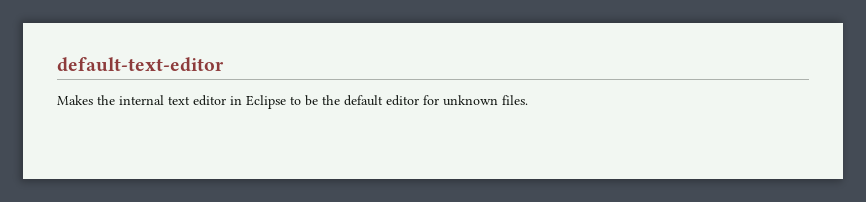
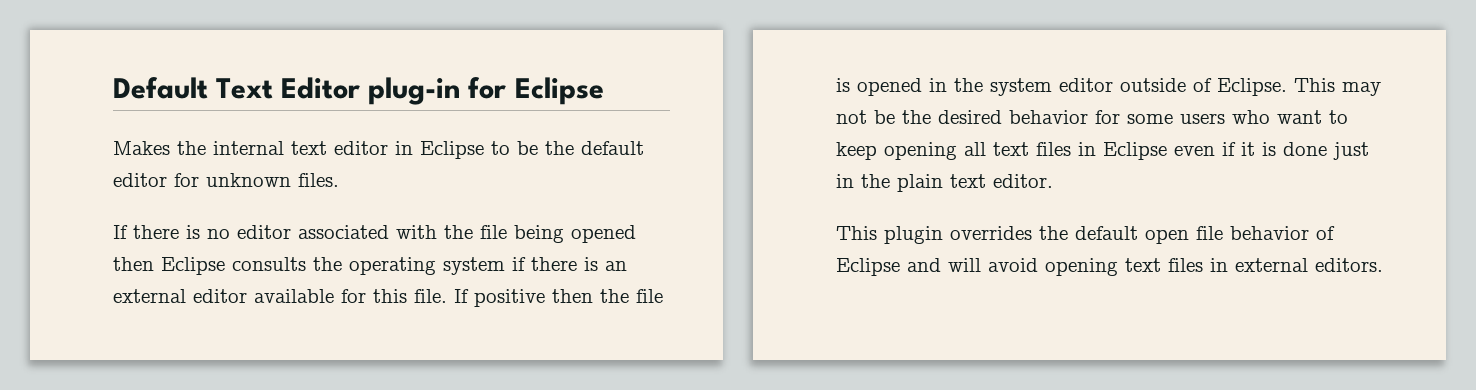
- default-text-editor
+ Default Text Editor plug-in for Eclipse
+ If there is no editor associated with the file being opened then Eclipse consults the operating system if there is an external editor available for this file. If positive then the file is opened in the system editor outside of Eclipse. This may not be the desired behavior for some users who want to keep opening all text files in Eclipse even if it is done just in the plain text editor.
+ This plugin overrides the default open file behavior of Eclipse and will avoid opening text files in external editors.

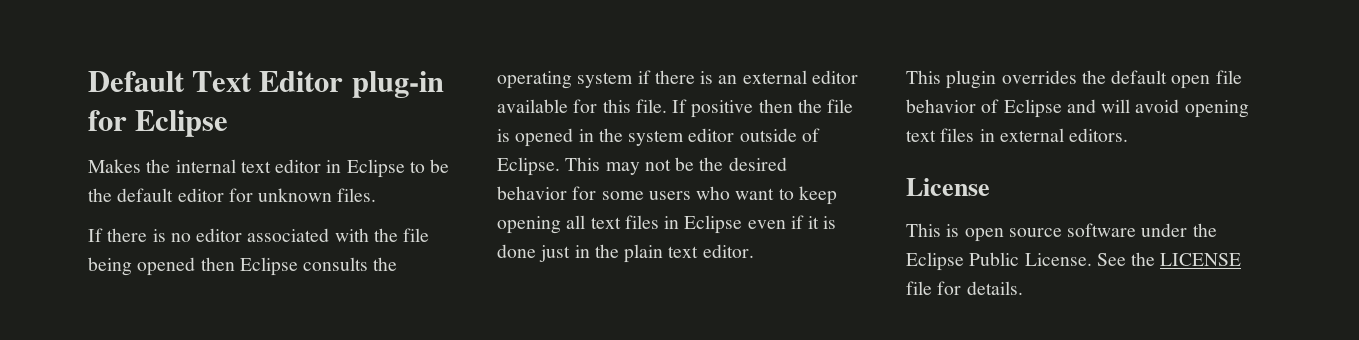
+ License
+ This is open source software under the Eclipse Public License. See the LICENSE file for details.

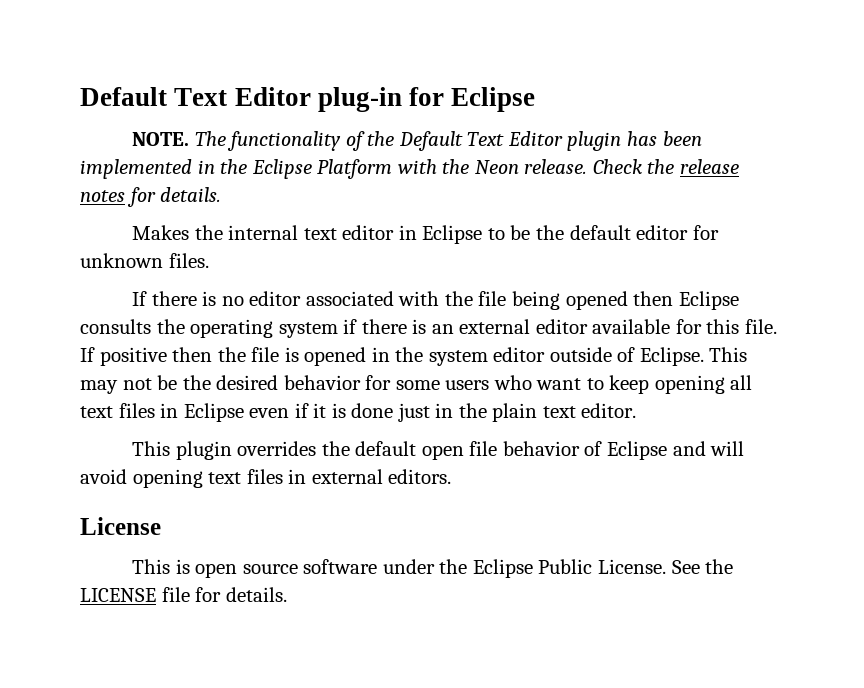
+ NOTE. The functionality of the Default Text Editor plugin has been implemented in the Eclipse Platform with the Neon release. Check the release notes for details.

